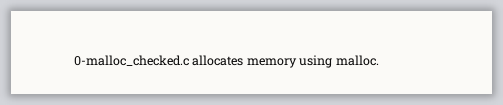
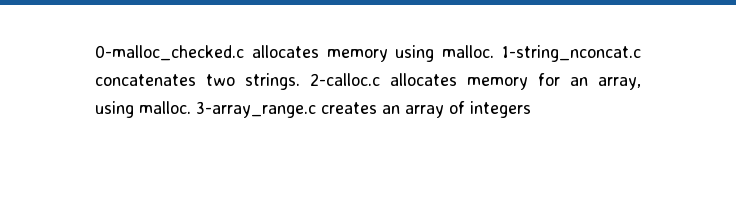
+ 1-string_nconcat.c concatenates two strings. 2-calloc.c allocates memory for an array, using malloc. 3-array_range.c creates an array of integers

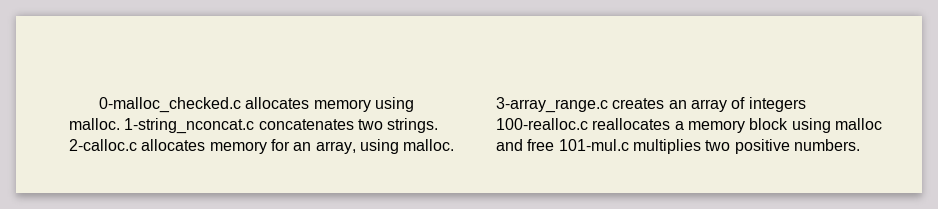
- 3-array_range.c creates an array of integers
+ 3-array_range.c creates an array of integers 100-realloc.c reallocates a memory block using malloc and free 101-mul.c multiplies two positive numbers.

